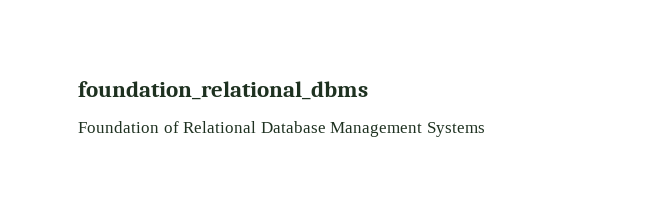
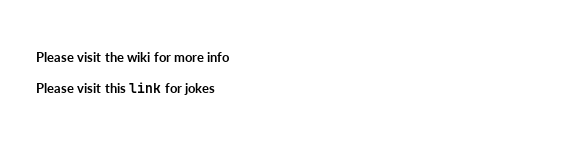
- foundation_relational_dbms
- Foundation of Relational Database Management Systems
+ Please visit the wiki for more info
+ Please visit this link for jokes

